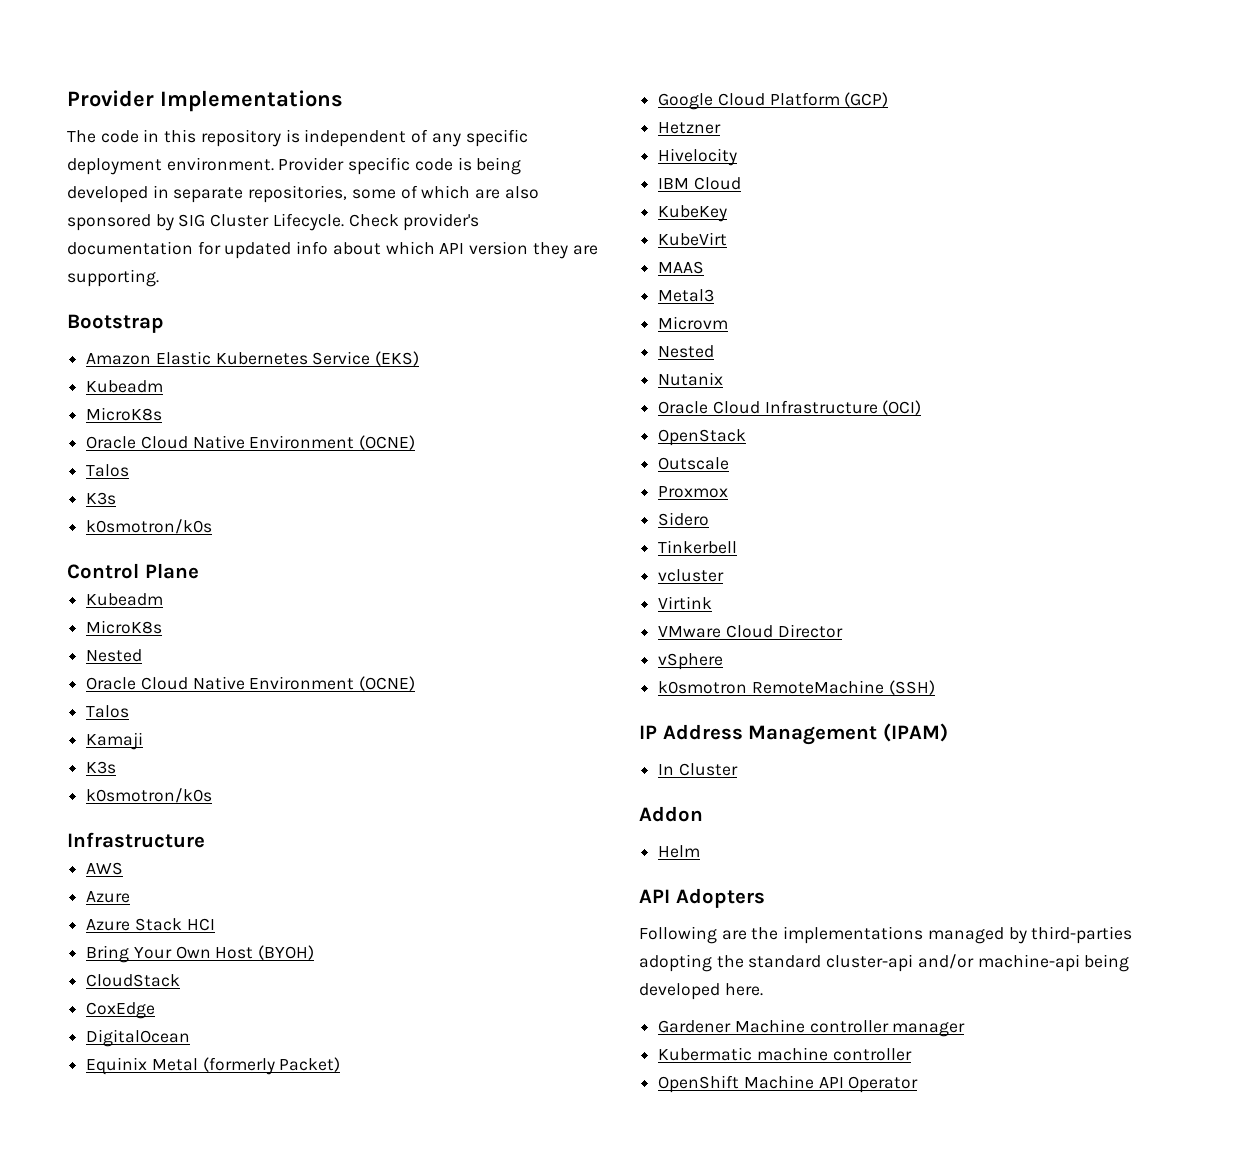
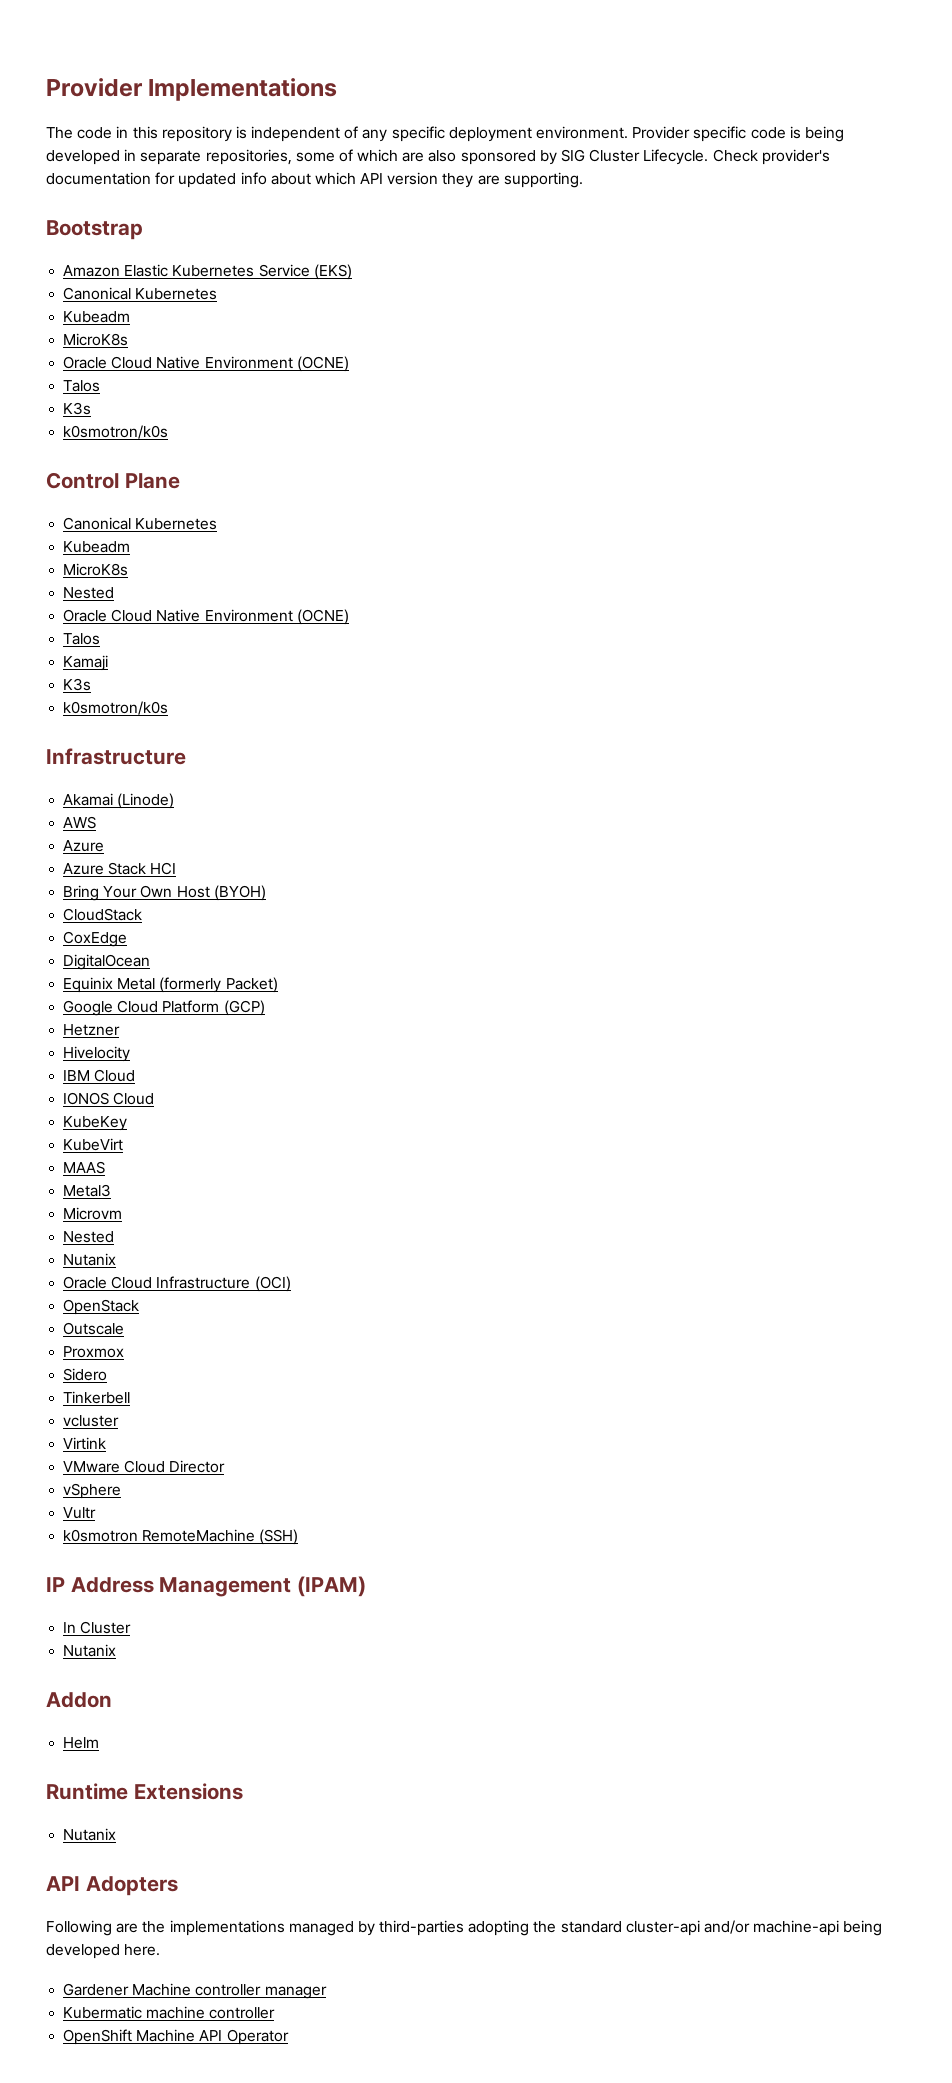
  Amazon Elastic Kubernetes Service (EKS)
+ Canonical Kubernetes
  Control Plane
+ Canonical Kubernetes
+ Akamai (Linode)
+ IONOS Cloud
+ Vultr
  In Cluster
+ Nutanix
+ Runtime Extensions
+ Nutanix

